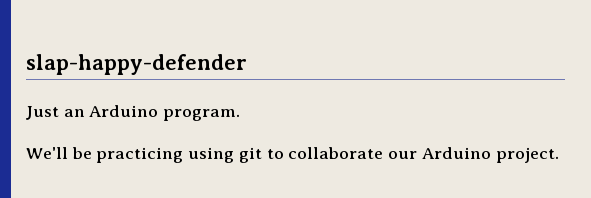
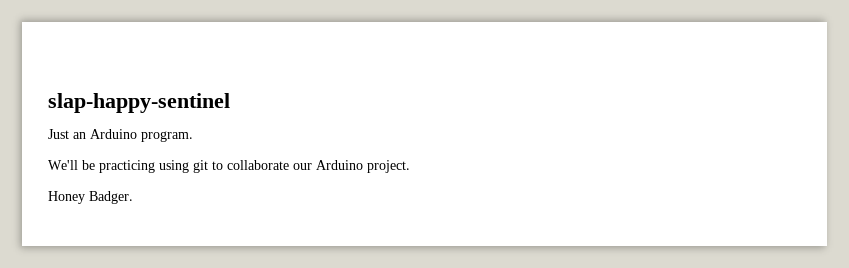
- slap-happy-defender
+ slap-happy-sentinel
+ Honey Badger.

